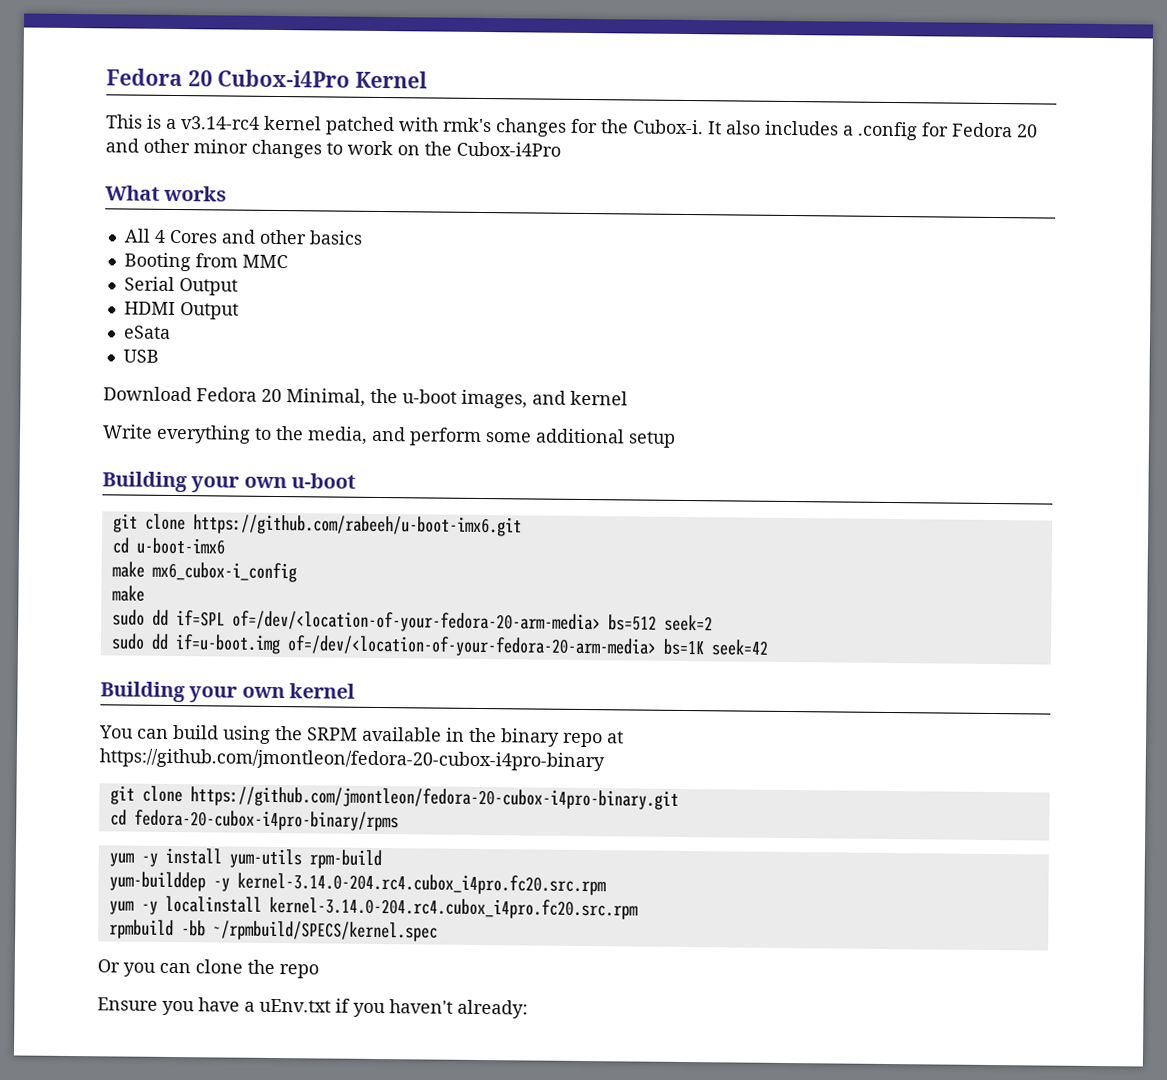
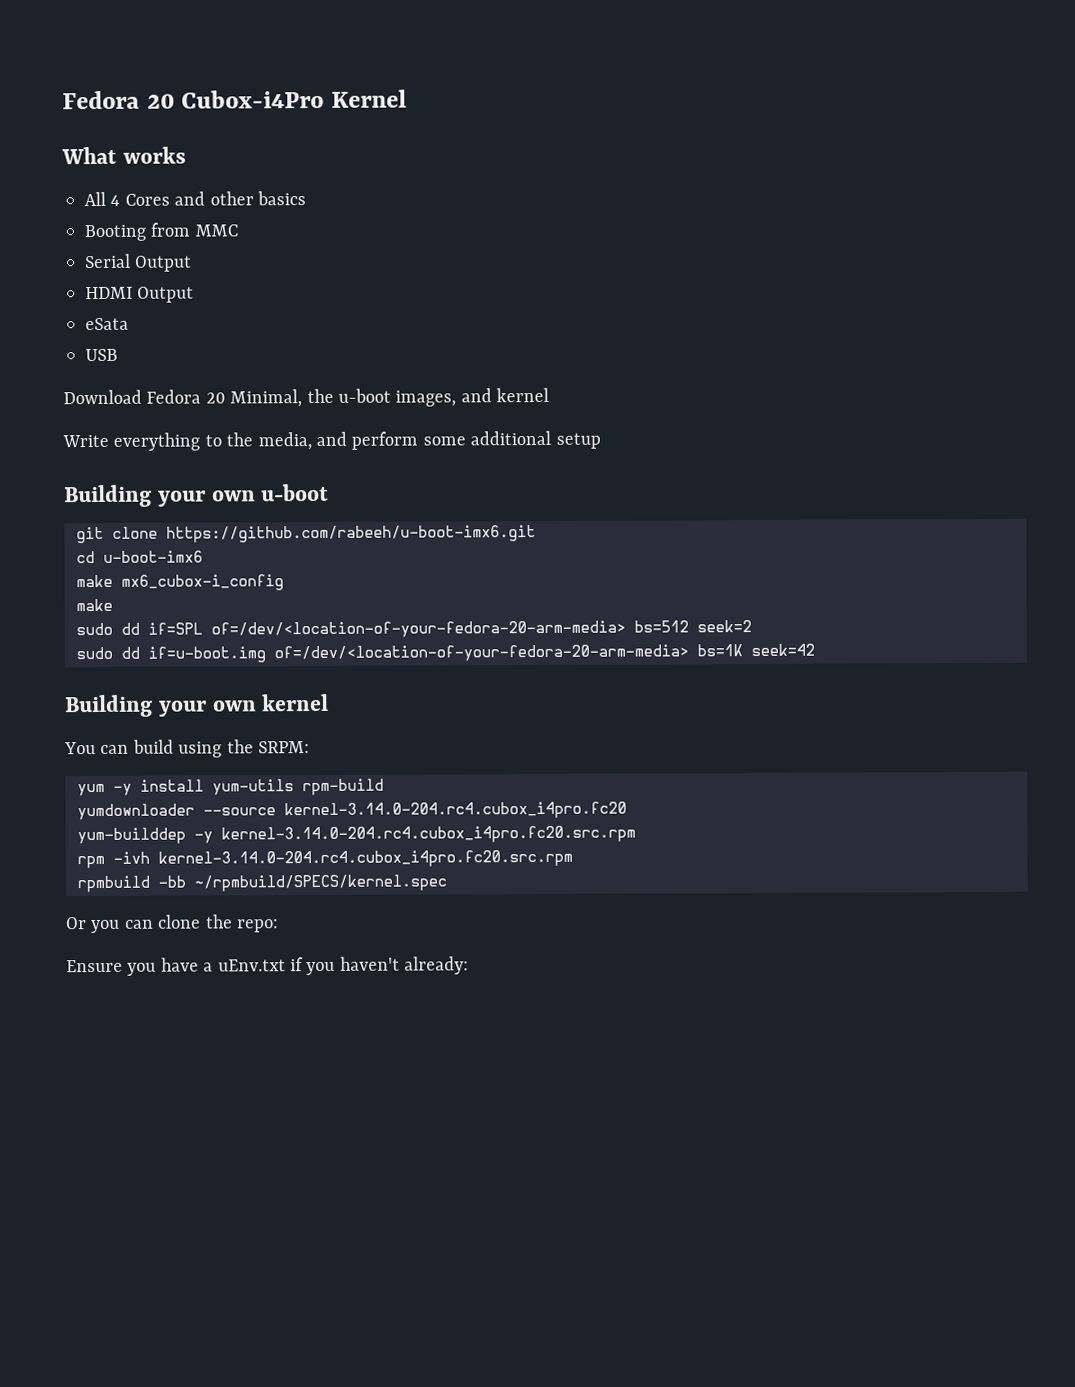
- This is a v3.14-rc4 kernel patched with rmk's changes for the Cubox-i. It also includes a .config for Fedora 20 and other minor changes to work on the Cubox-i4Pro
- You can build using the SRPM available in the binary repo at https://github.com/jmontleon/fedora-20-cubox-i4pro-binary
- git clone https://github.com/jmontleon/fedora-20-cubox-i4pro-binary.git
- cd fedora-20-cubox-i4pro-binary/rpms
+ You can build using the SRPM:
+ yumdownloader --source kernel-3.14.0-204.rc4.cubox_i4pro.fc20
- yum -y localinstall kernel-3.14.0-204.rc4.cubox_i4pro.fc20.src.rpm
+ rpm -ivh kernel-3.14.0-204.rc4.cubox_i4pro.fc20.src.rpm
- Or you can clone the repo
+ Or you can clone the repo:

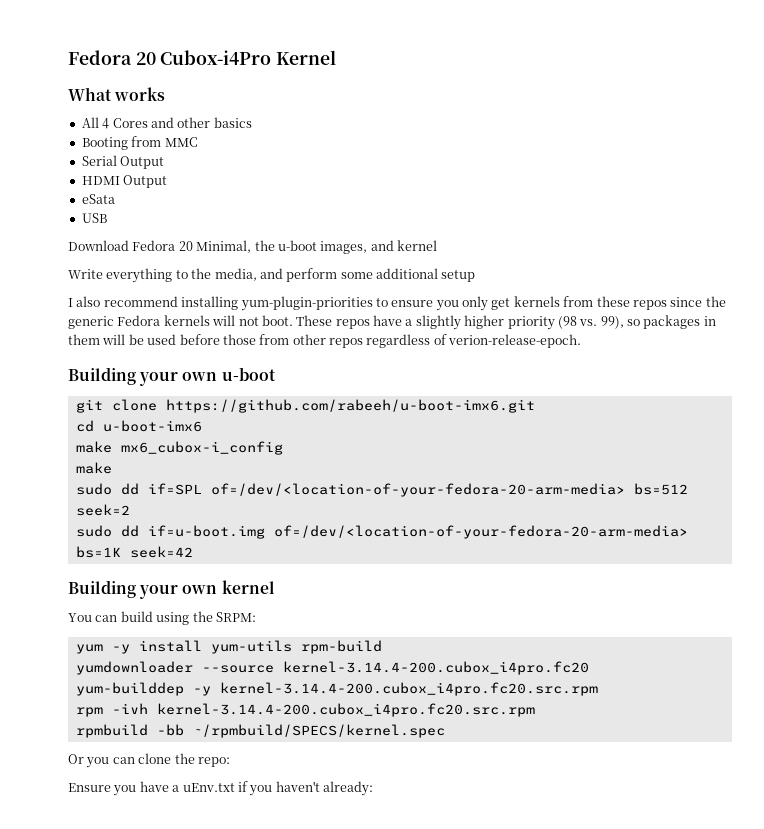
+ I also recommend installing yum-plugin-priorities to ensure you only get kernels from these repos since the generic Fedora kernels will not boot. These repos have a slightly higher priority (98 vs. 99), so packages in them will be used before those from other repos regardless of verion-release-epoch.
- yumdownloader --source kernel-3.14.0-204.rc4.cubox_i4pro.fc20
+ yumdownloader --source kernel-3.14.4-200.cubox_i4pro.fc20
- yum-builddep -y kernel-3.14.0-204.rc4.cubox_i4pro.fc20.src.rpm
+ yum-builddep -y kernel-3.14.4-200.cubox_i4pro.fc20.src.rpm
- rpm -ivh kernel-3.14.0-204.rc4.cubox_i4pro.fc20.src.rpm
+ rpm -ivh kernel-3.14.4-200.cubox_i4pro.fc20.src.rpm

